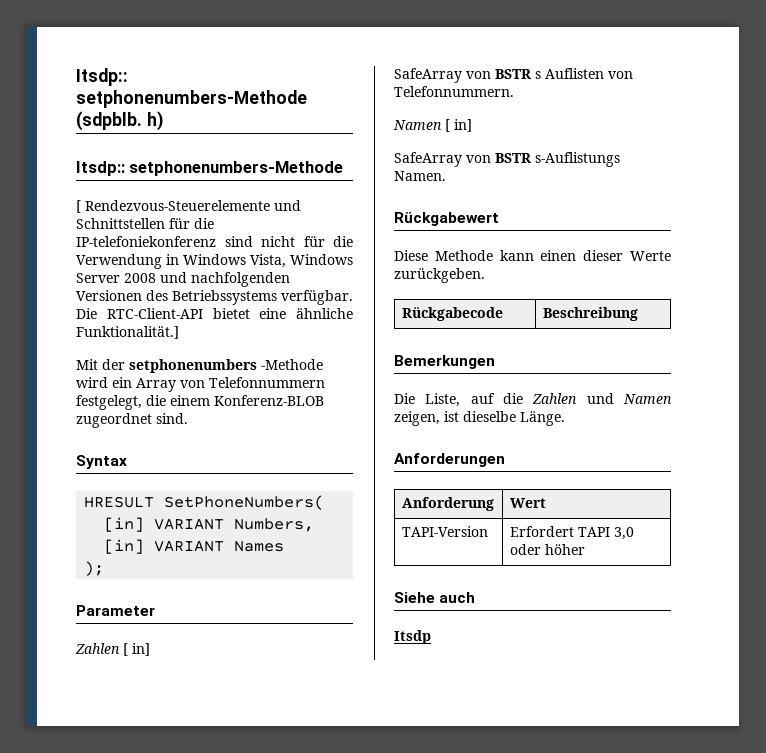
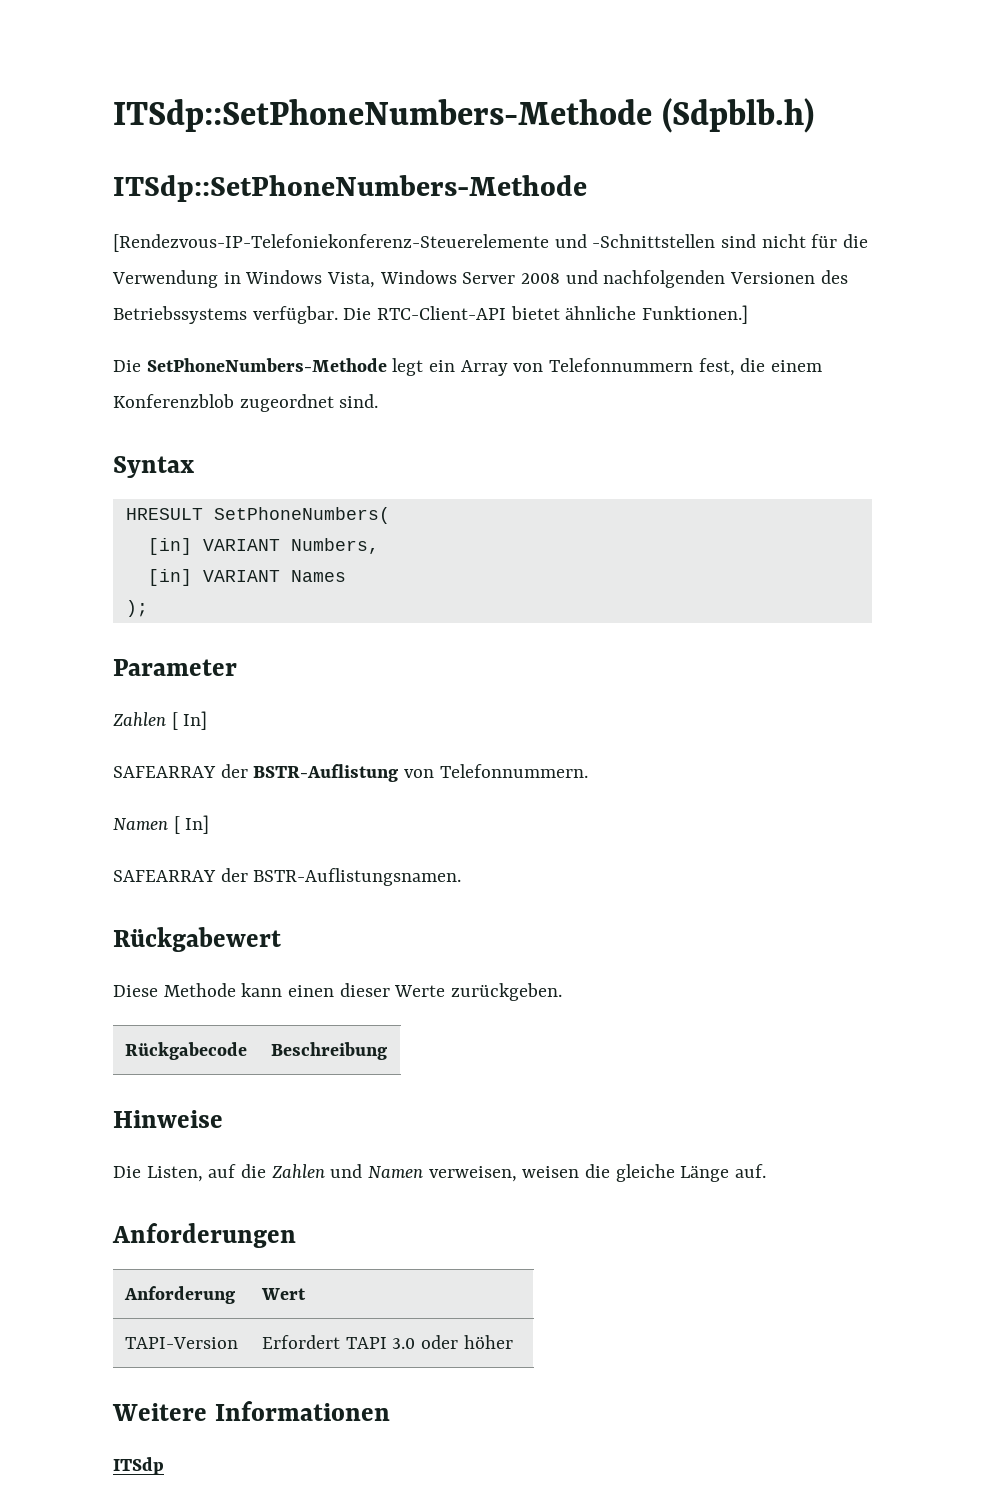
- Itsdp:: setphonenumbers-Methode (sdpblb. h)
- Itsdp:: setphonenumbers-Methode
- [ Rendezvous-Steuerelemente und Schnittstellen für die IP-telefoniekonferenz sind nicht für die Verwendung in Windows Vista, Windows Server 2008 und nachfolgenden Versionen des Betriebssystems verfügbar.
+ ITSdp::SetPhoneNumbers-Methode (Sdpblb.h)
+ ITSdp::SetPhoneNumbers-Methode
+ [Rendezvous-IP-Telefoniekonferenz-Steuerelemente und -Schnittstellen sind nicht für die Verwendung in Windows Vista, Windows Server 2008 und nachfolgenden Versionen des Betriebssystems verfügbar.
- Die RTC-Client-API bietet eine ähnliche Funktionalität.]
- Mit der setphonenumbers -Methode wird ein Array von Telefonnummern festgelegt, die einem Konferenz-BLOB zugeordnet sind.
+ Die RTC-Client-API bietet ähnliche Funktionen.]
+ Die SetPhoneNumbers-Methode legt ein Array von Telefonnummern fest, die einem Konferenzblob zugeordnet sind.
- Zahlen [ in]
- SafeArray von BSTR s Auflisten von Telefonnummern.
- Namen [ in]
- SafeArray von BSTR s-Auflistungs Namen.
+ Zahlen [ In]
+ SAFEARRAY der BSTR-Auflistung von Telefonnummern.
+ Namen [ In]
+ SAFEARRAY der BSTR-Auflistungsnamen.
- Bemerkungen
- Die Liste, auf die Zahlen und Namen zeigen, ist dieselbe Länge.
+ Hinweise
+ Die Listen, auf die Zahlen und Namen verweisen, weisen die gleiche Länge auf.
- TAPI-Version | Erfordert TAPI 3,0 oder höher
+ TAPI-Version | Erfordert TAPI 3.0 oder höher
- Siehe auch
- Itsdp
+ Weitere Informationen
+ ITSdp

